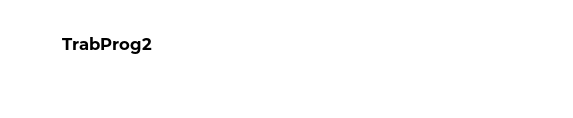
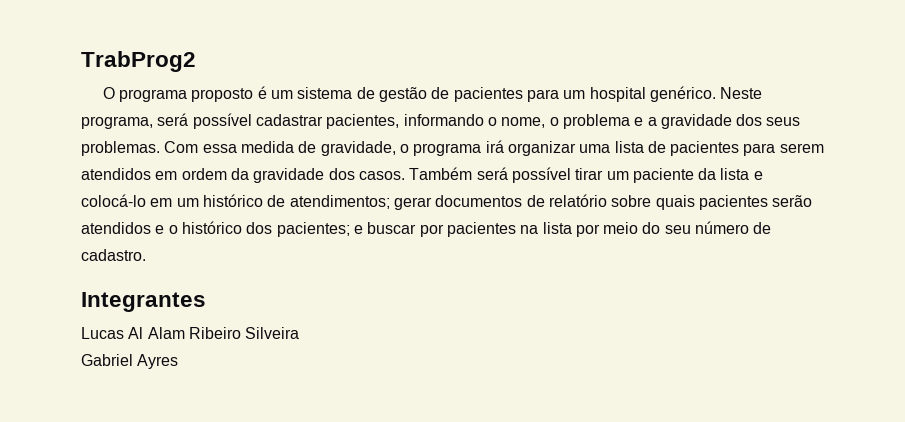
+ O programa proposto é um sistema de gestão de pacientes para um hospital genérico. Neste programa, será possível cadastrar pacientes, informando o nome, o problema e a gravidade dos seus problemas. Com essa medida de gravidade, o programa irá organizar uma lista de pacientes para serem atendidos em ordem da gravidade dos casos. Também será possível tirar um paciente da lista e colocá-lo em um histórico de atendimentos; gerar documentos de relatório sobre quais pacientes serão atendidos e o histórico dos pacientes; e buscar por pacientes na lista por meio do seu número de cadastro.
+ Integrantes
+ Lucas Al Alam Ribeiro Silveira
+ Gabriel Ayres

